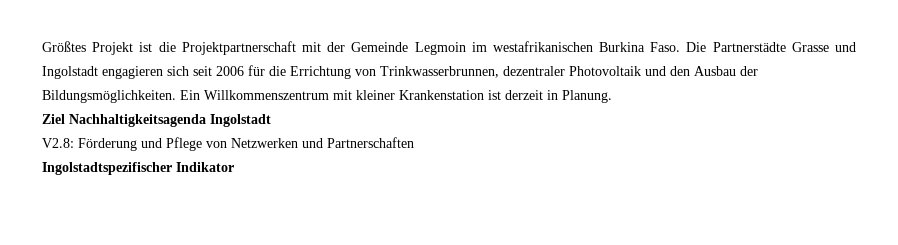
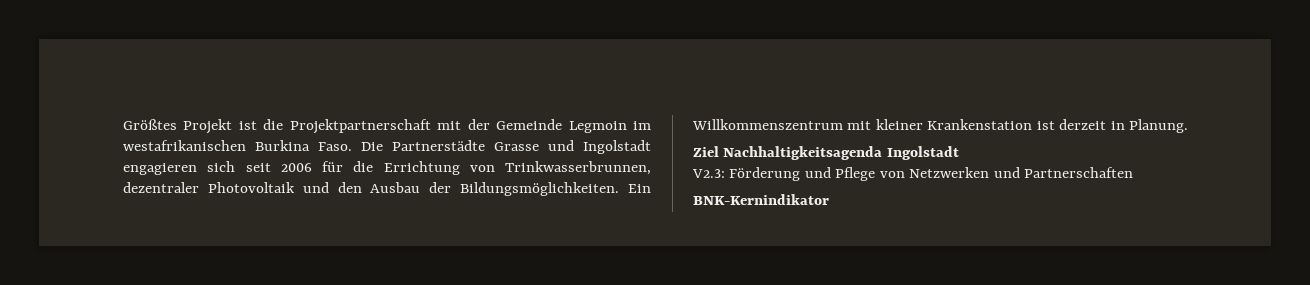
- V2.8: Förderung und Pflege von Netzwerken und Partnerschaften
+ V2.3: Förderung und Pflege von Netzwerken und Partnerschaften
- Ingolstadtspezifischer Indikator
+ BNK-Kernindikator

